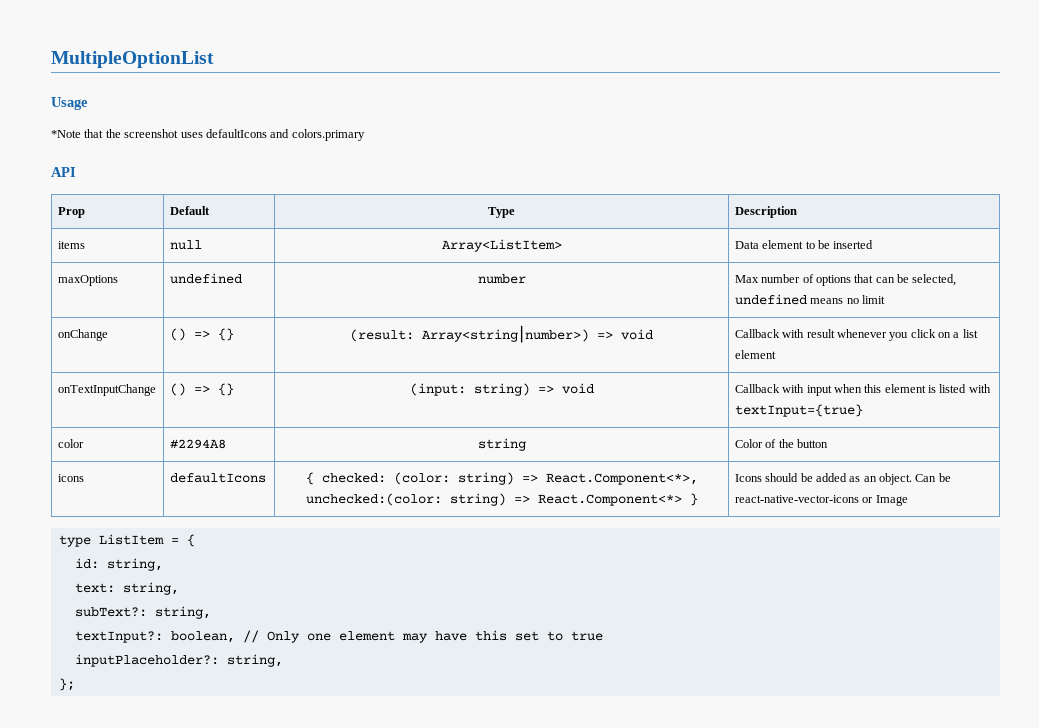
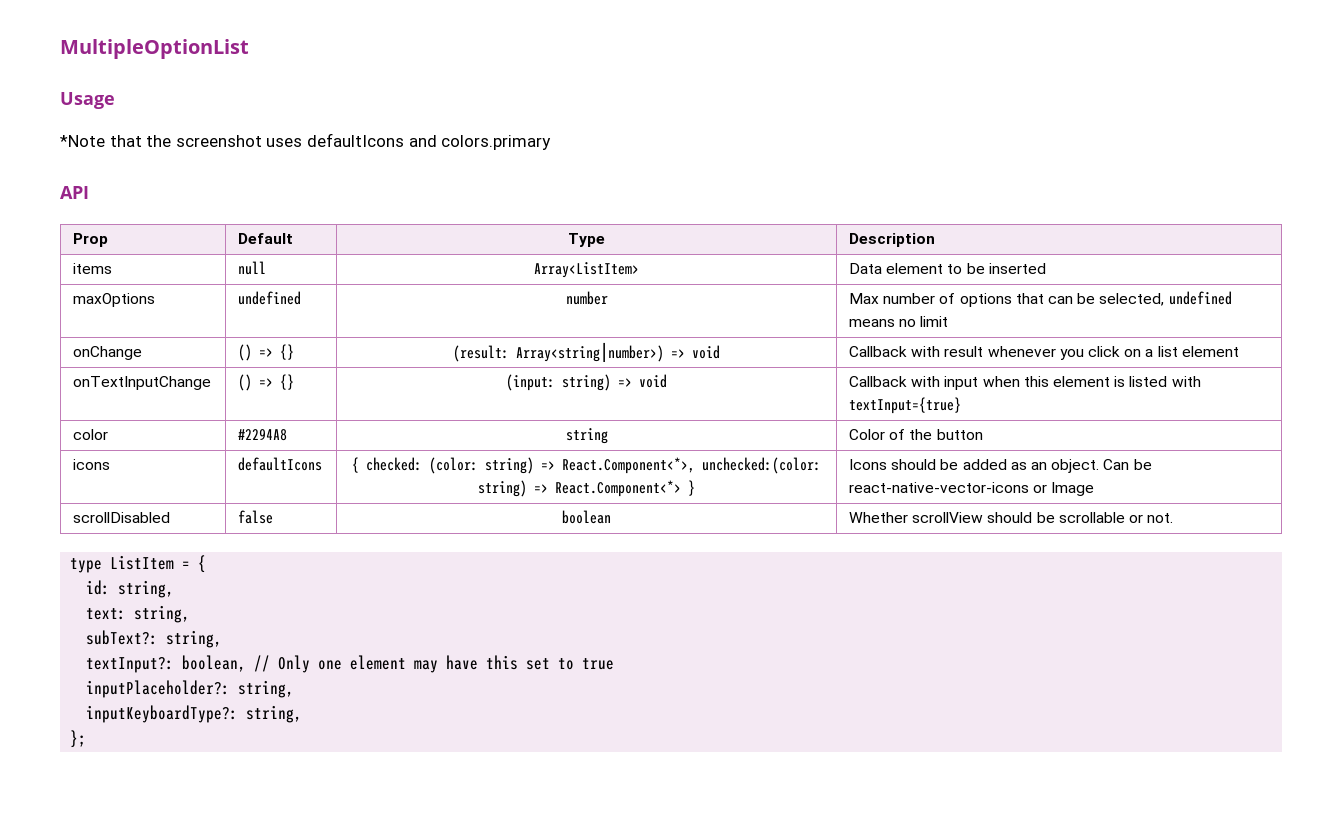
+ scrollDisabled | false | boolean | Whether scrollView should be scrollable or not.
+ inputKeyboardType?: string,

